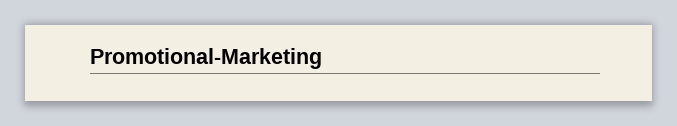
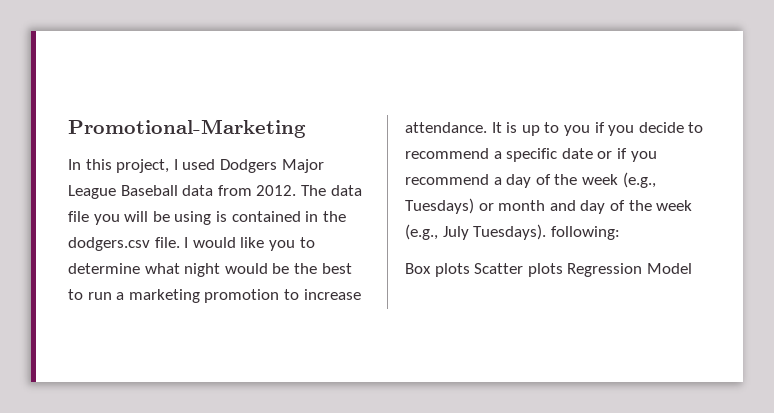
+ In this project, I used Dodgers Major League Baseball data from 2012. The data file you will be using is contained in the dodgers.csv file. I would like you to determine what night would be the best to run a marketing promotion to increase attendance. It is up to you if you decide to recommend a specific date or if you recommend a day of the week (e.g., Tuesdays) or month and day of the week (e.g., July Tuesdays). following:
+ Box plots Scatter plots Regression Model

